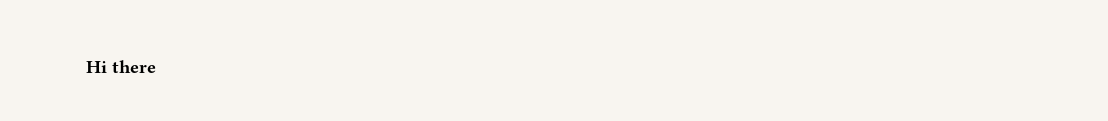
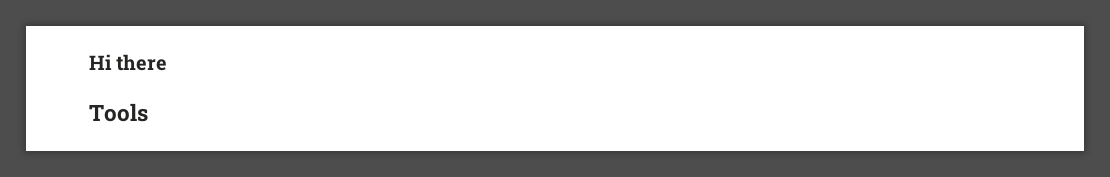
+ Tools

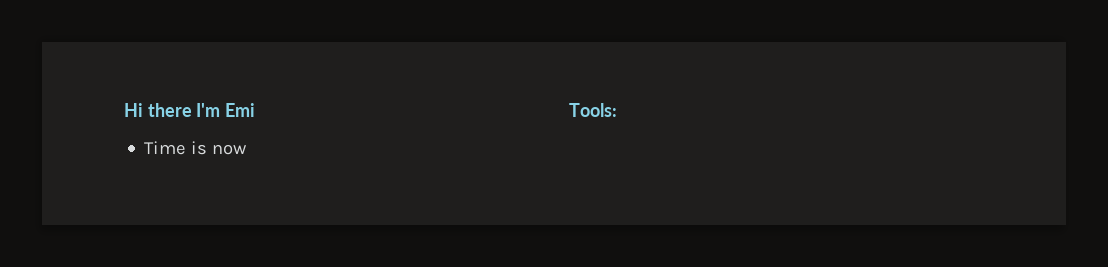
- Hi there
- Tools
+ Hi there I'm Emi
+ Time is now
+ Tools:

